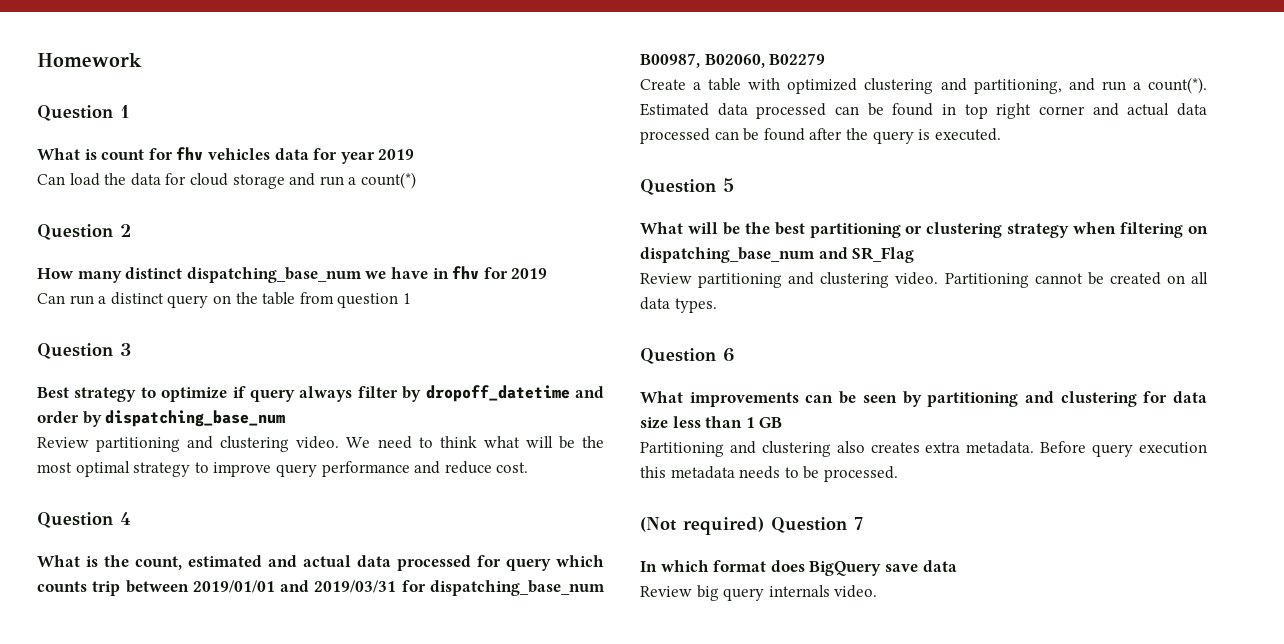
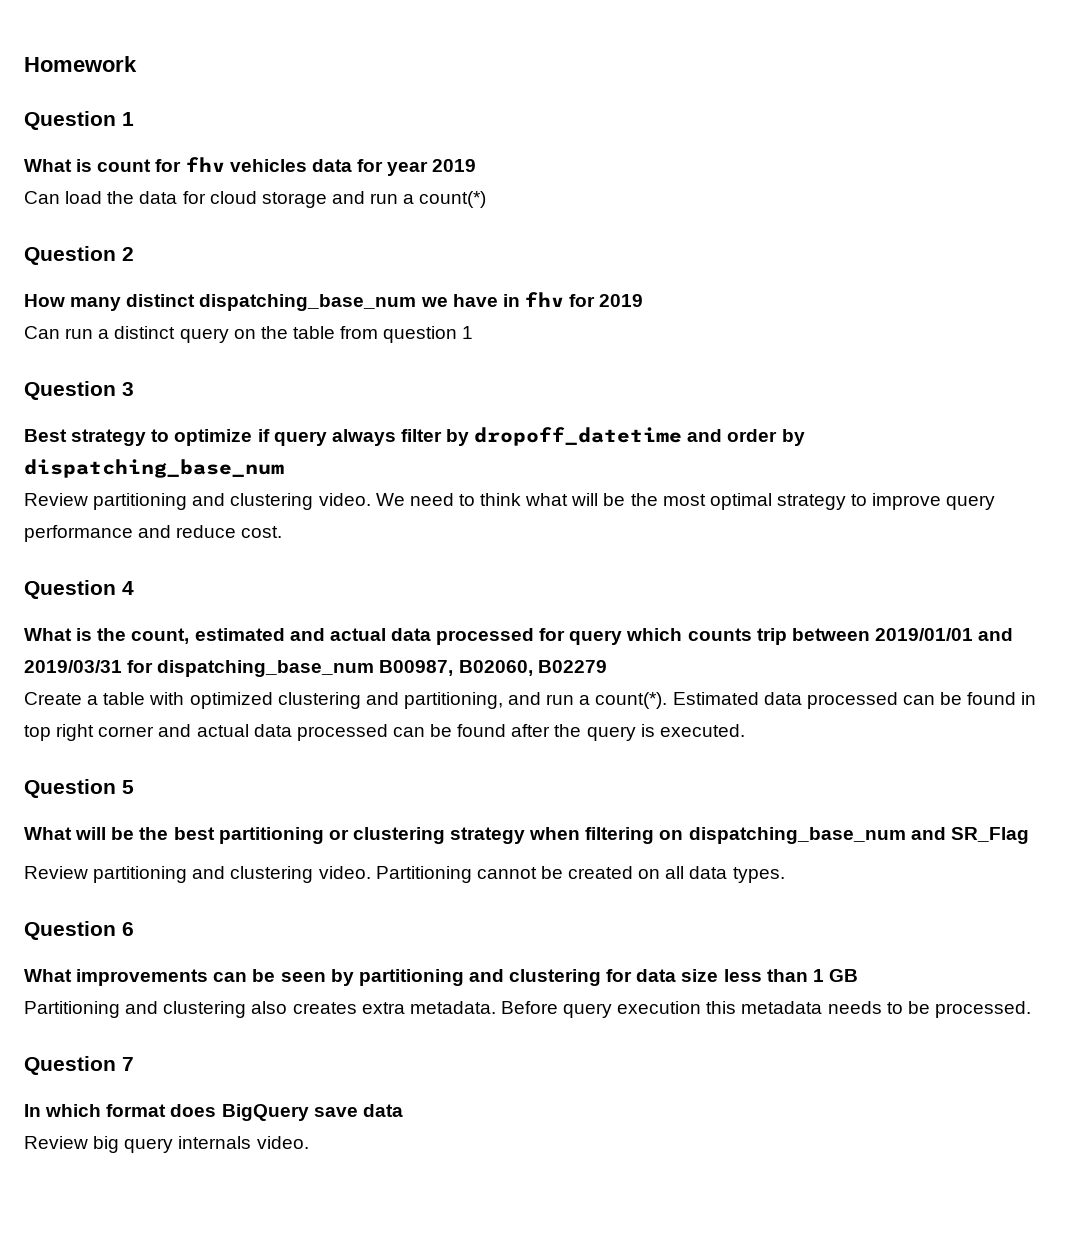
- (Not required) Question 7
+ Question 7

